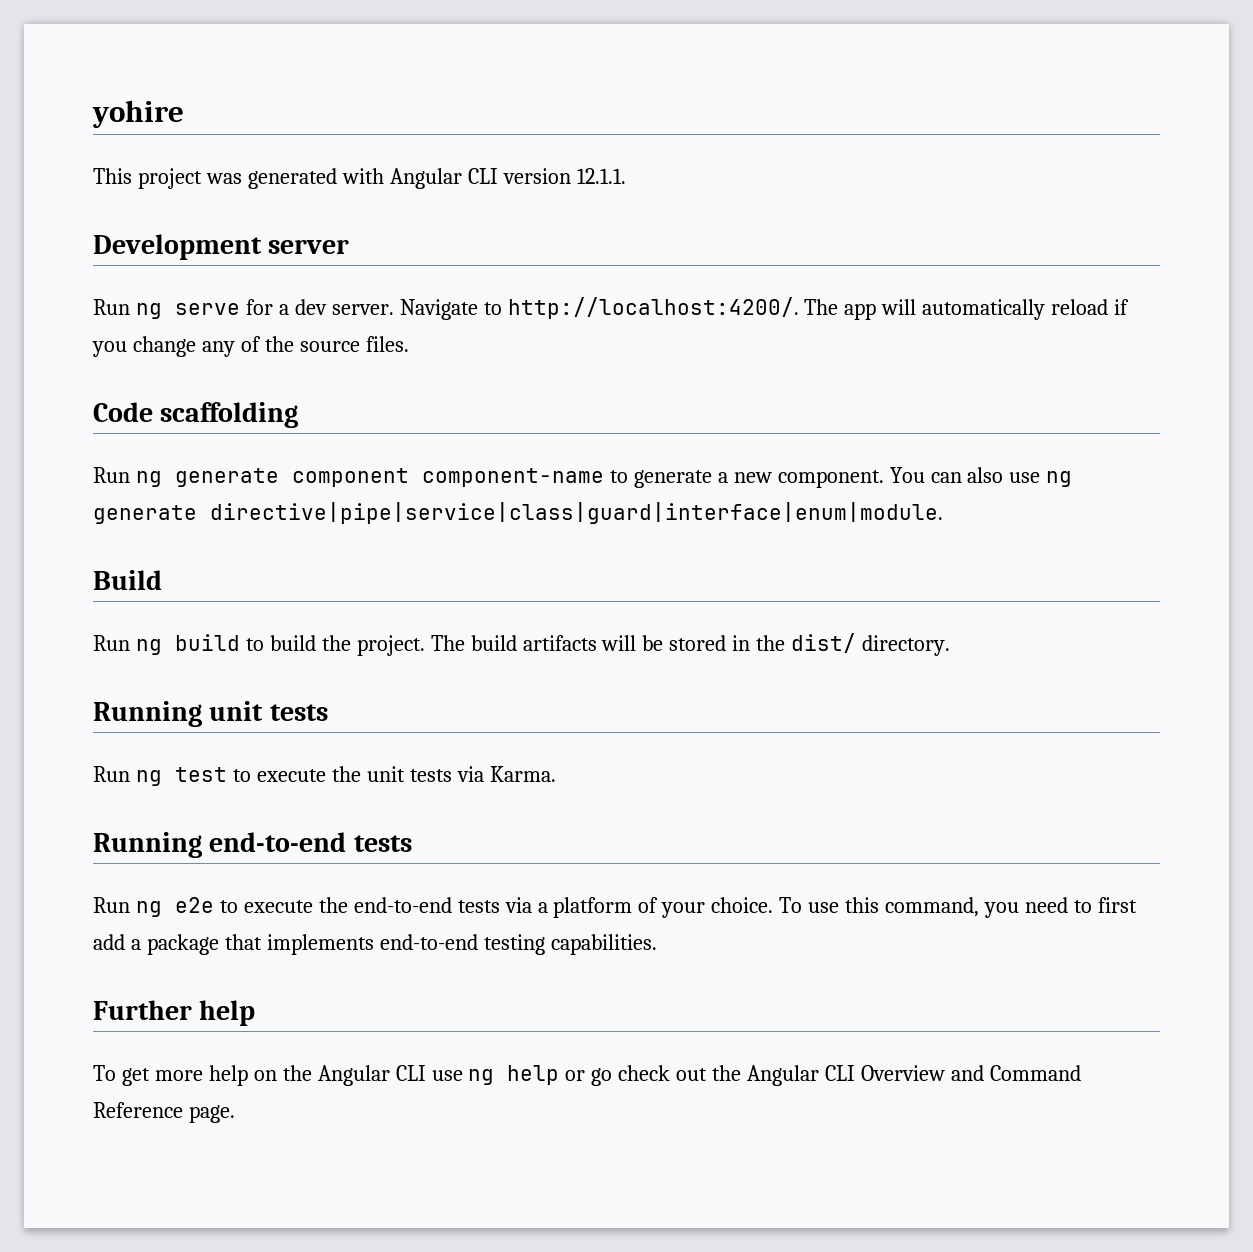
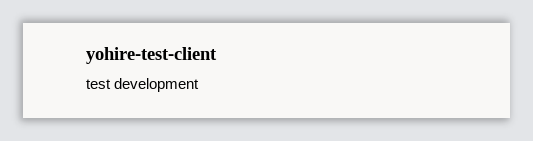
- yohire
- This project was generated with Angular CLI version 12.1.1.
- Development server
- Run ng serve for a dev server. Navigate to http://localhost:4200/. The app will automatically reload if you change any of the source files.
- Code scaffolding
- Run ng generate component component-name to generate a new component. You can also use ng generate directive|pipe|service|class|guard|interface|enum|module.
- Build
- Run ng build to build the project. The build artifacts will be stored in the dist/ directory.
- Running unit tests
- Run ng test to execute the unit tests via Karma.
- Running end-to-end tests
- Run ng e2e to execute the end-to-end tests via a platform of your choice. To use this command, you need to first add a package that implements end-to-end testing capabilities.
- Further help
- To get more help on the Angular CLI use ng help or go check out the Angular CLI Overview and Command Reference page.
+ yohire-test-client
+ test development

